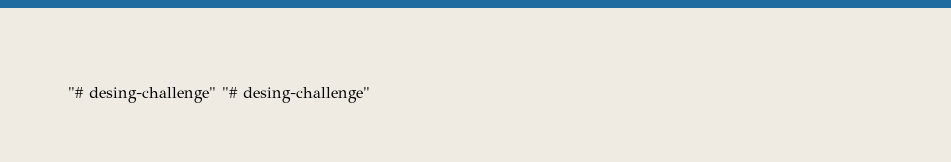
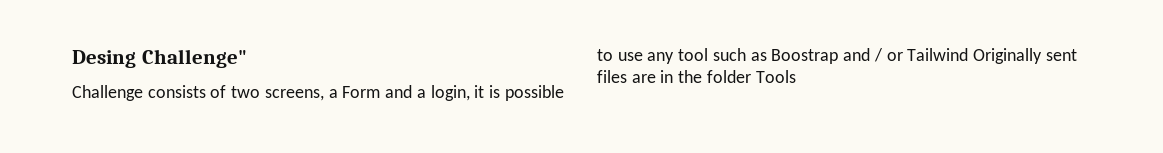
- "# desing-challenge" "# desing-challenge"
+ Desing Challenge"
+ Challenge consists of two screens, a Form and a login, it is possible to use any tool such as Boostrap and / or Tailwind Originally sent files are in the folder Tools

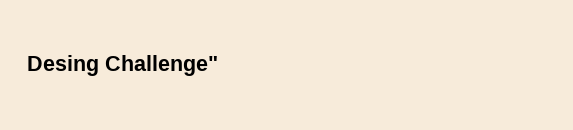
- Challenge consists of two screens, a Form and a login, it is possible to use any tool such as Boostrap and / or Tailwind Originally sent files are in the folder Tools

